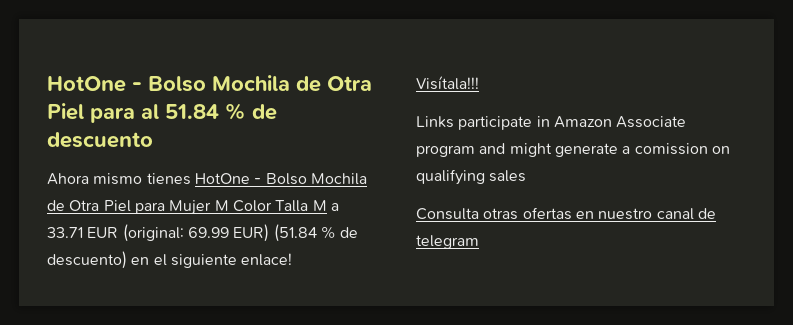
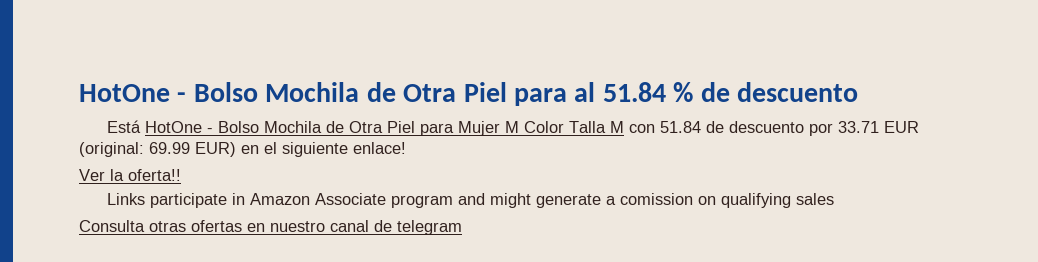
- Ahora mismo tienes HotOne - Bolso Mochila de Otra Piel para Mujer M Color Talla M a 33.71 EUR (original: 69.99 EUR) (51.84 % de descuento) en el siguiente enlace!
+ Está HotOne - Bolso Mochila de Otra Piel para Mujer M Color Talla M con 51.84 de descuento por 33.71 EUR (original: 69.99 EUR) en el siguiente enlace!
- Visítala!!!
+ Ver la oferta!!

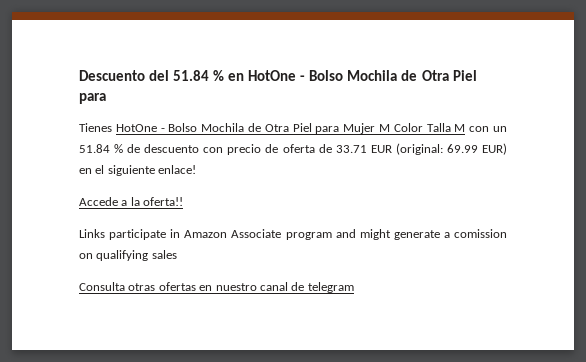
- HotOne - Bolso Mochila de Otra Piel para al 51.84 % de descuento
- Está HotOne - Bolso Mochila de Otra Piel para Mujer M Color Talla M con 51.84 de descuento por 33.71 EUR (original: 69.99 EUR) en el siguiente enlace!
+ Descuento del 51.84 % en HotOne - Bolso Mochila de Otra Piel para
+ Tienes HotOne - Bolso Mochila de Otra Piel para Mujer M Color Talla M con un 51.84 % de descuento con precio de oferta de 33.71 EUR (original: 69.99 EUR) en el siguiente enlace!
- Ver la oferta!!
+ Accede a la oferta!!

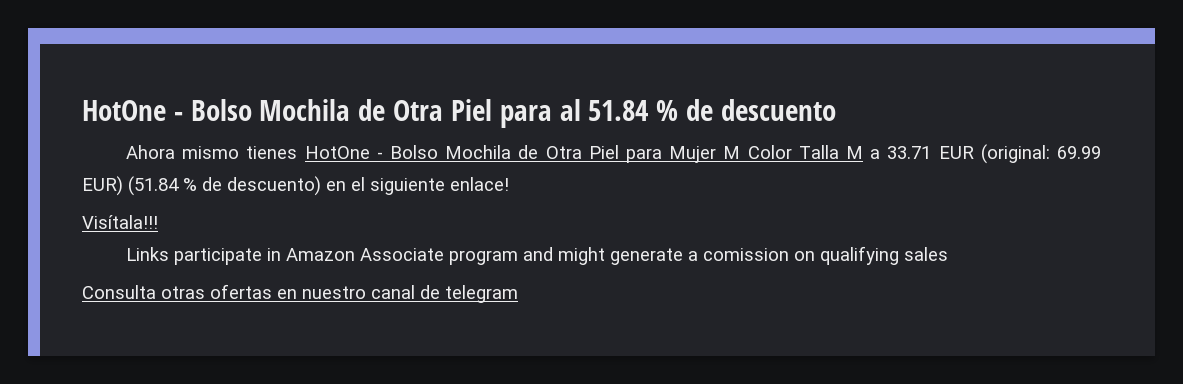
- Descuento del 51.84 % en HotOne - Bolso Mochila de Otra Piel para
- Tienes HotOne - Bolso Mochila de Otra Piel para Mujer M Color Talla M con un 51.84 % de descuento con precio de oferta de 33.71 EUR (original: 69.99 EUR) en el siguiente enlace!
+ HotOne - Bolso Mochila de Otra Piel para al 51.84 % de descuento
+ Ahora mismo tienes HotOne - Bolso Mochila de Otra Piel para Mujer M Color Talla M a 33.71 EUR (original: 69.99 EUR) (51.84 % de descuento) en el siguiente enlace!
- Accede a la oferta!!
+ Visítala!!!

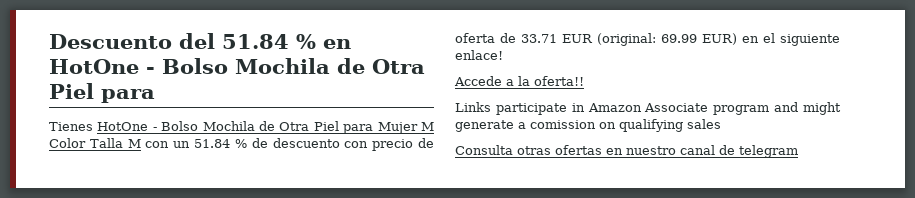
- HotOne - Bolso Mochila de Otra Piel para al 51.84 % de descuento
- Ahora mismo tienes HotOne - Bolso Mochila de Otra Piel para Mujer M Color Talla M a 33.71 EUR (original: 69.99 EUR) (51.84 % de descuento) en el siguiente enlace!
+ Descuento del 51.84 % en HotOne - Bolso Mochila de Otra Piel para
+ Tienes HotOne - Bolso Mochila de Otra Piel para Mujer M Color Talla M con un 51.84 % de descuento con precio de oferta de 33.71 EUR (original: 69.99 EUR) en el siguiente enlace!
- Visítala!!!
+ Accede a la oferta!!

